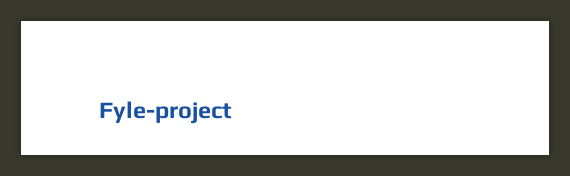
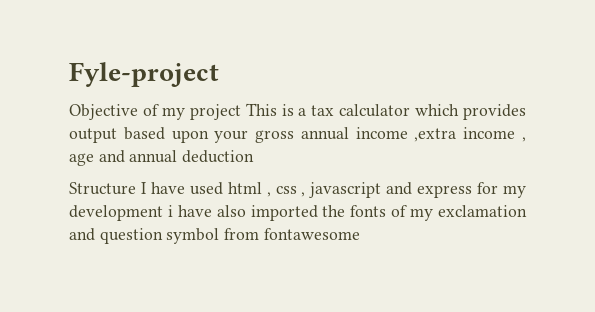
+ Objective of my project This is a tax calculator which provides output based upon your gross annual income ,extra income , age and annual deduction
+ Structure I have used html , css , javascript and express for my development i have also imported the fonts of my exclamation and question symbol from fontawesome

